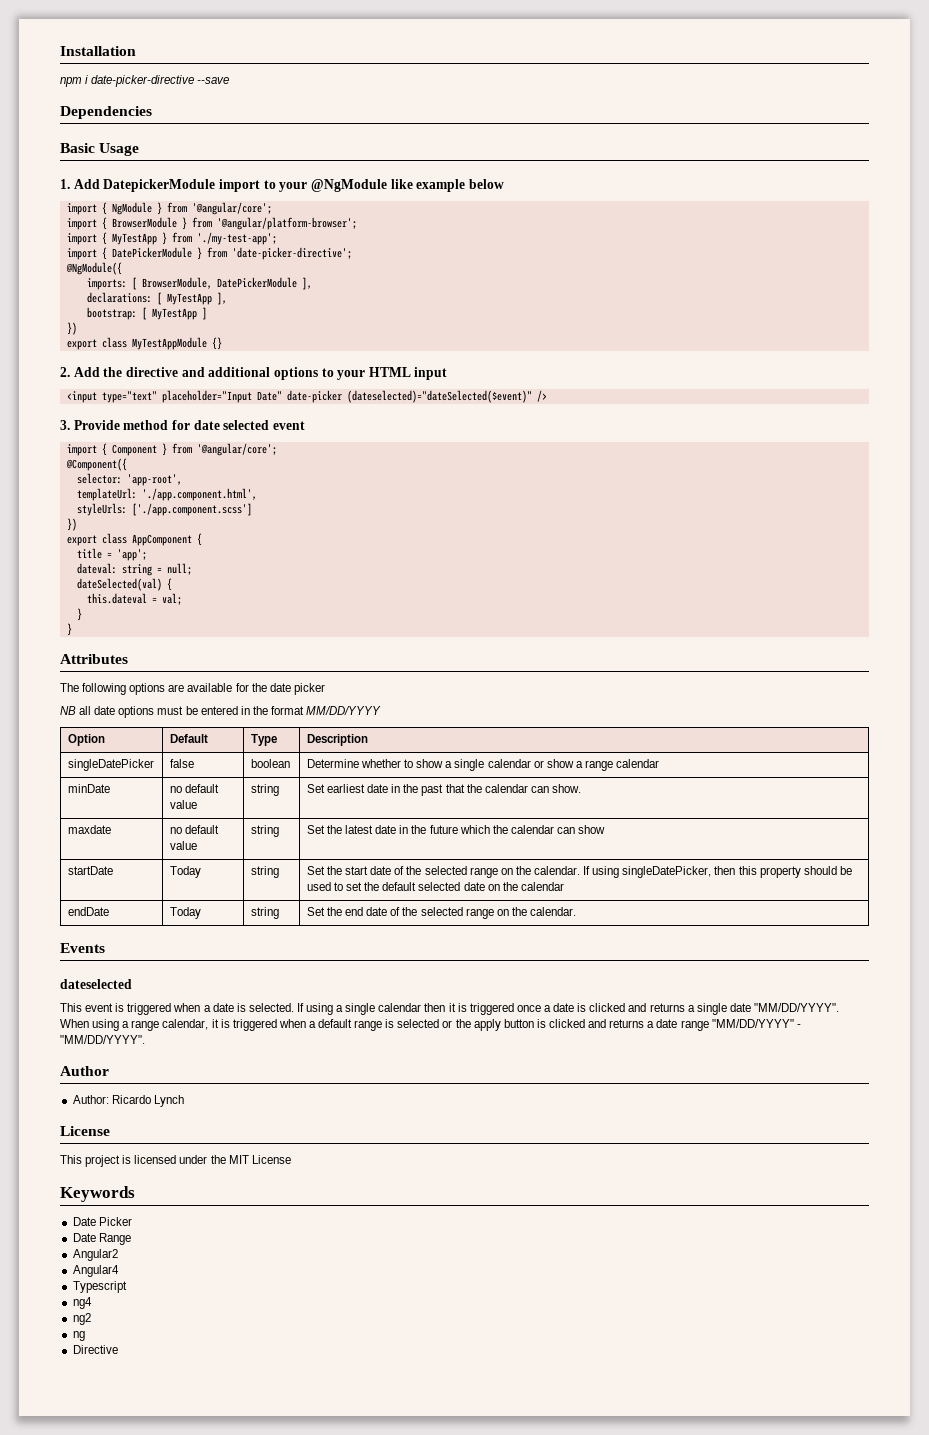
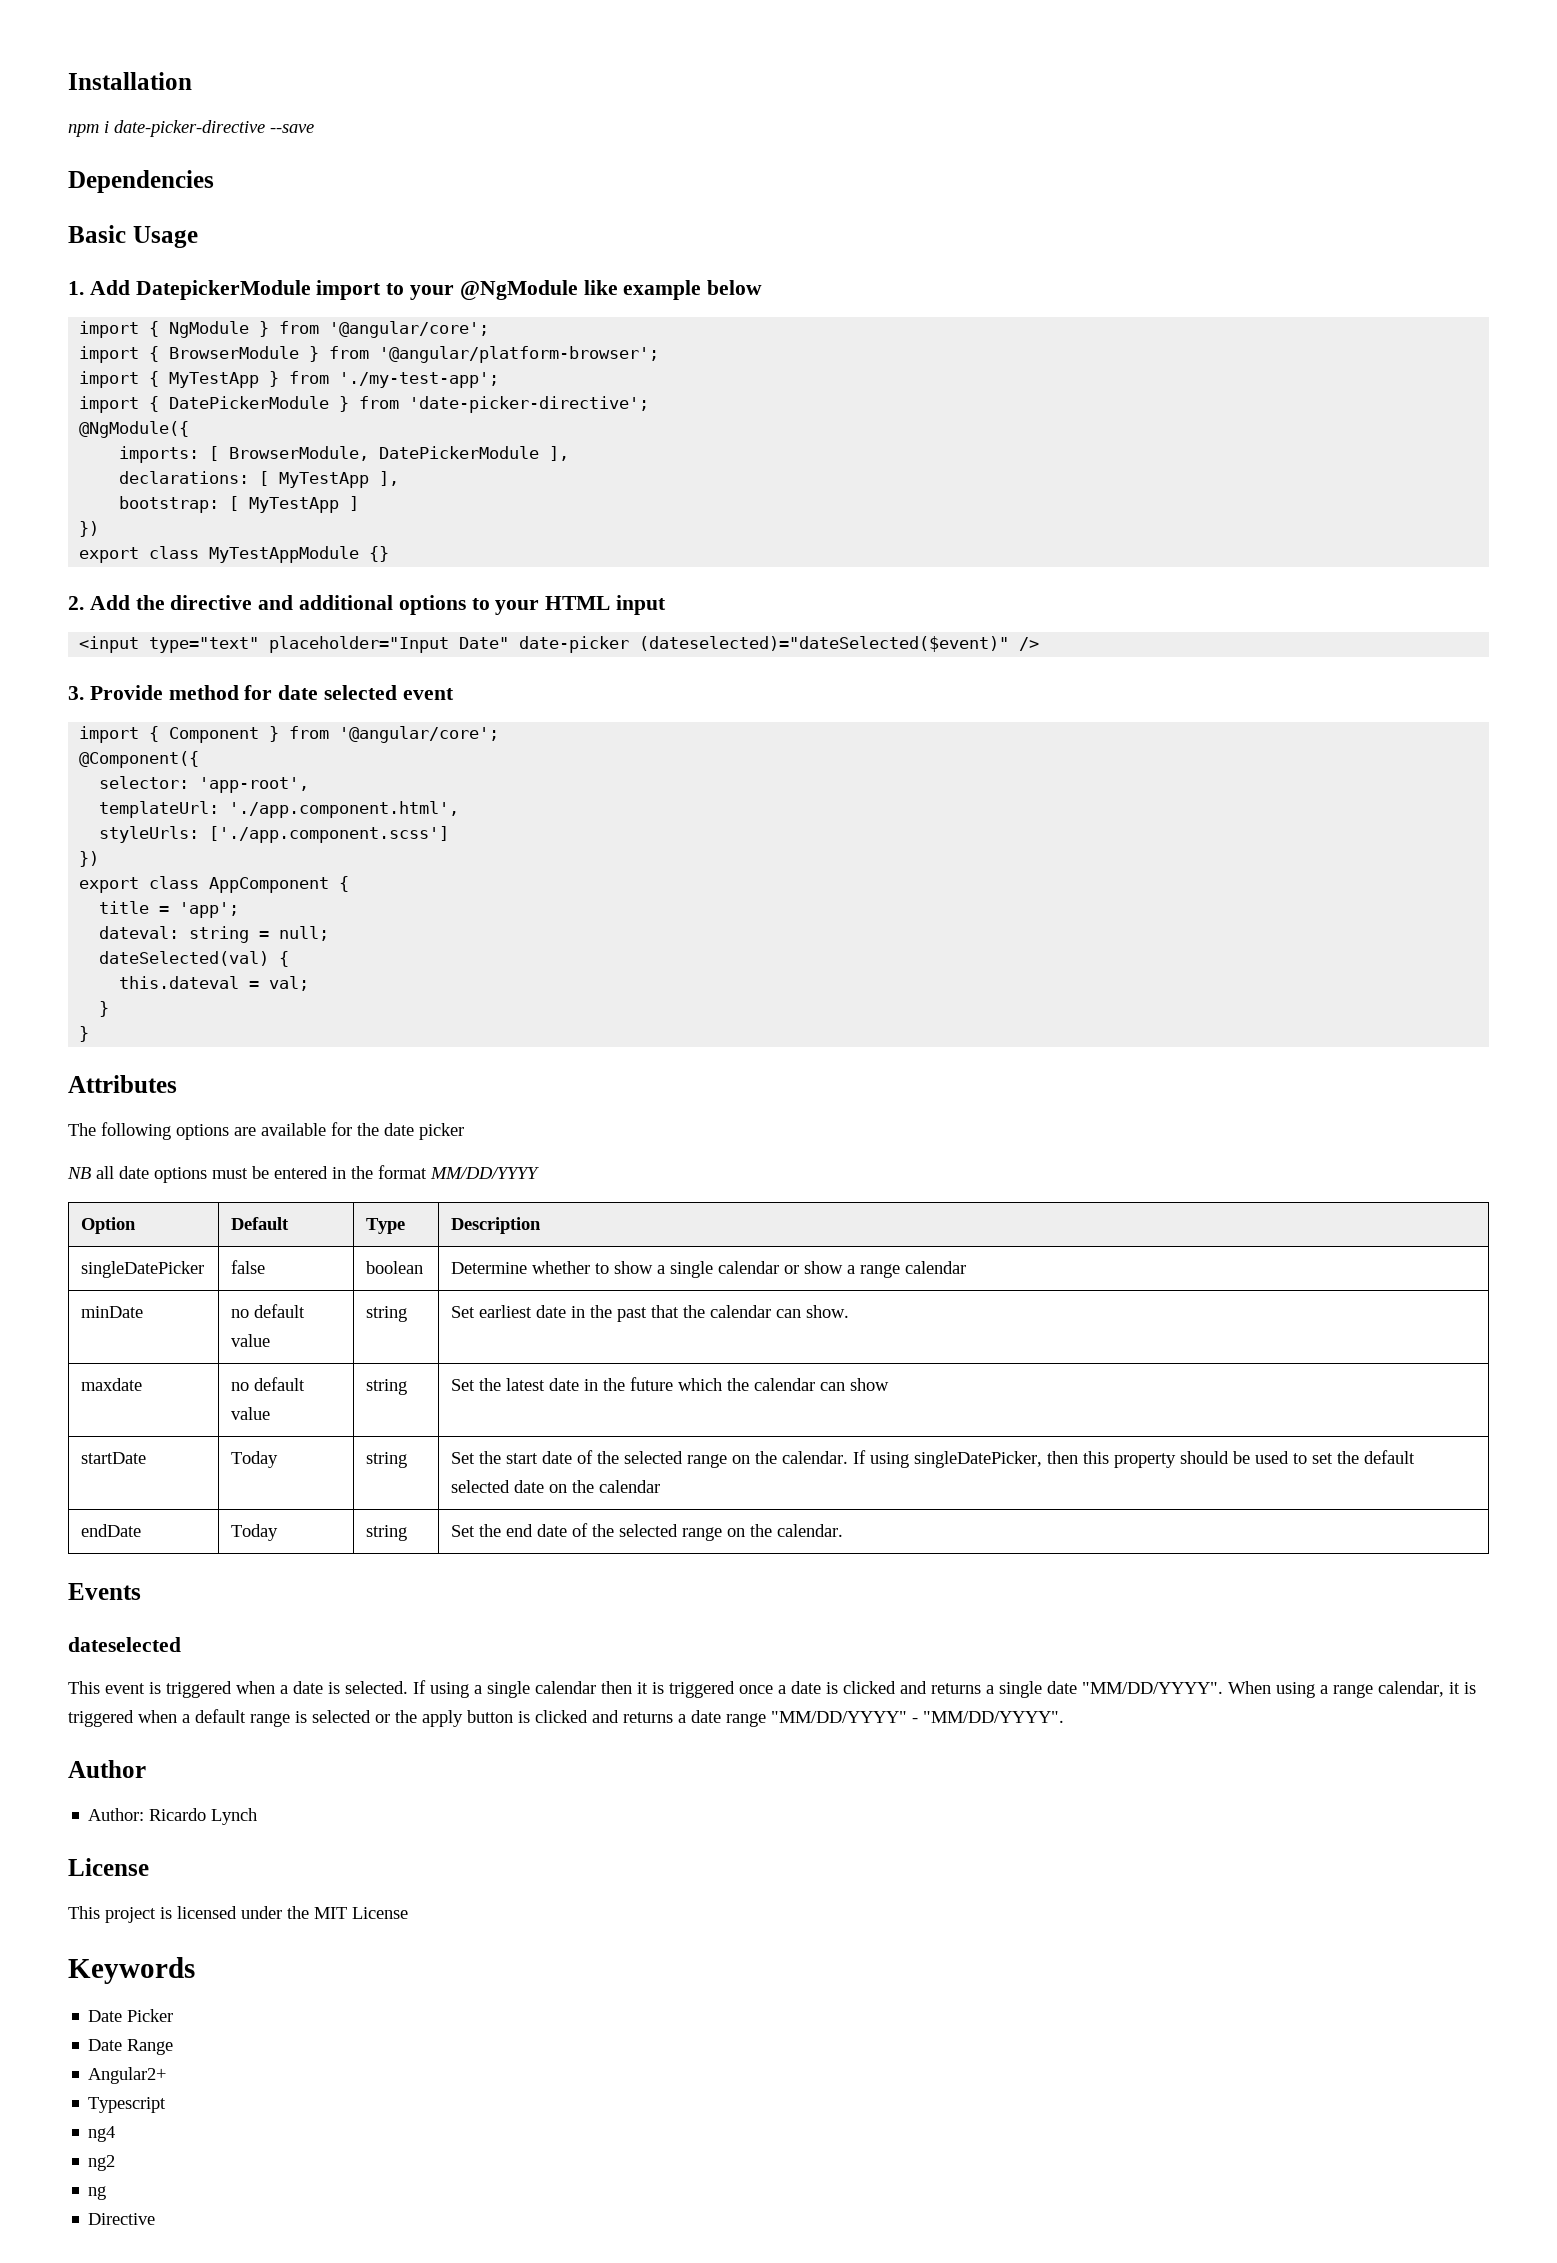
- Angular2
- Angular4
+ Angular2+

